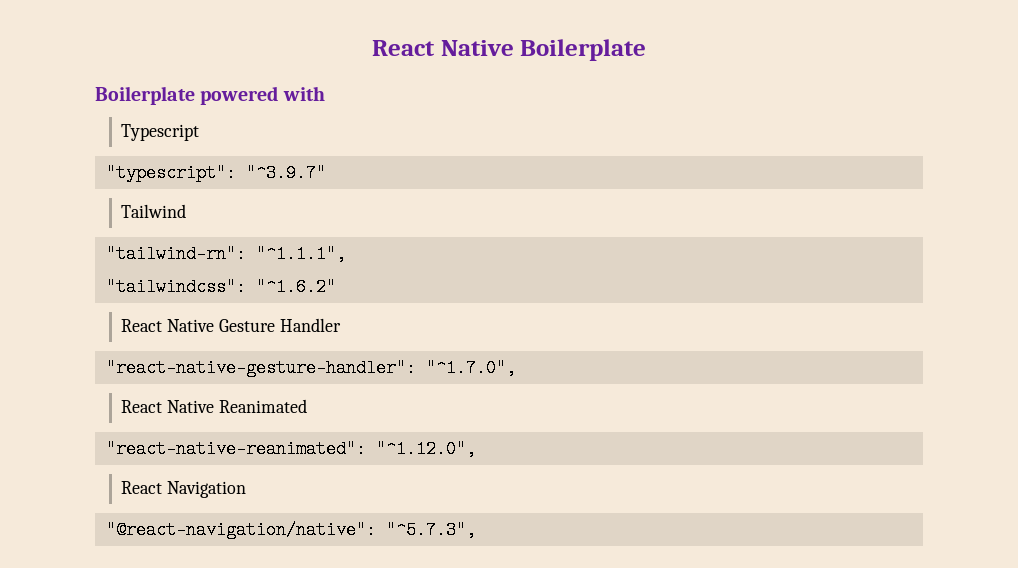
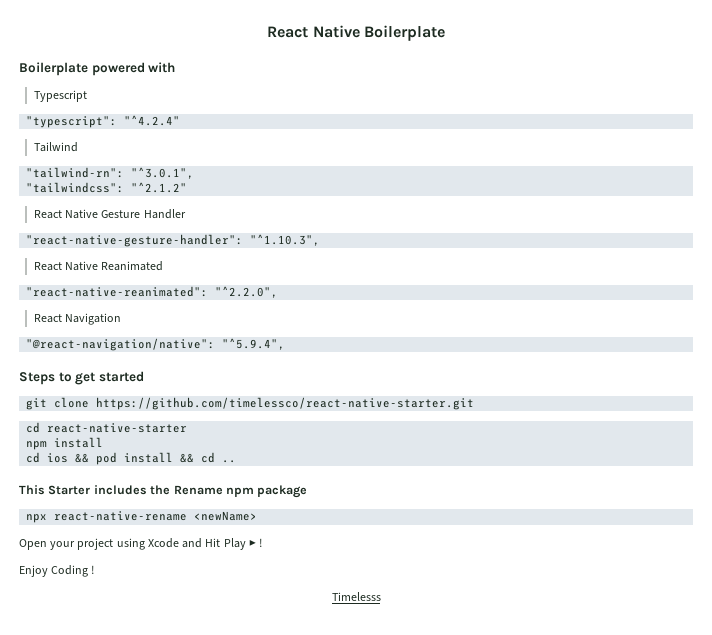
- "typescript": "^3.9.7"
+ "typescript": "^4.2.4"
- "tailwind-rn": "^1.1.1",
+ "tailwind-rn": "^3.0.1",
- "tailwindcss": "^1.6.2"
+ "tailwindcss": "^2.1.2"
- "react-native-gesture-handler": "^1.7.0",
+ "react-native-gesture-handler": "^1.10.3",
- "react-native-reanimated": "^1.12.0",
+ "react-native-reanimated": "^2.2.0",
- "@react-navigation/native": "^5.7.3",
+ "@react-navigation/native": "^5.9.4",
+ Steps to get started
+ git clone https://github.com/timelessco/react-native-starter.git
+ cd react-native-starter
+ npm install
+ cd ios && pod install && cd ..
+ This Starter includes the Rename npm package
+ npx react-native-rename <newName>
+ Open your project using Xcode and Hit Play ▶ !
+ Enjoy Coding !
+ Timelesss

